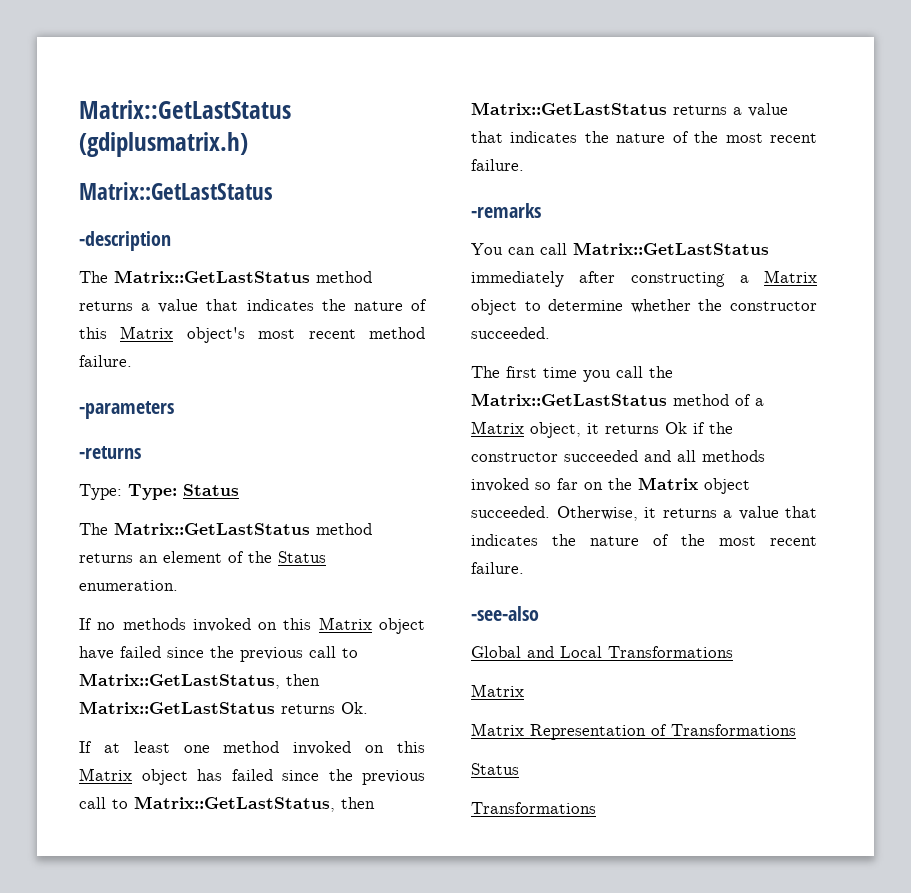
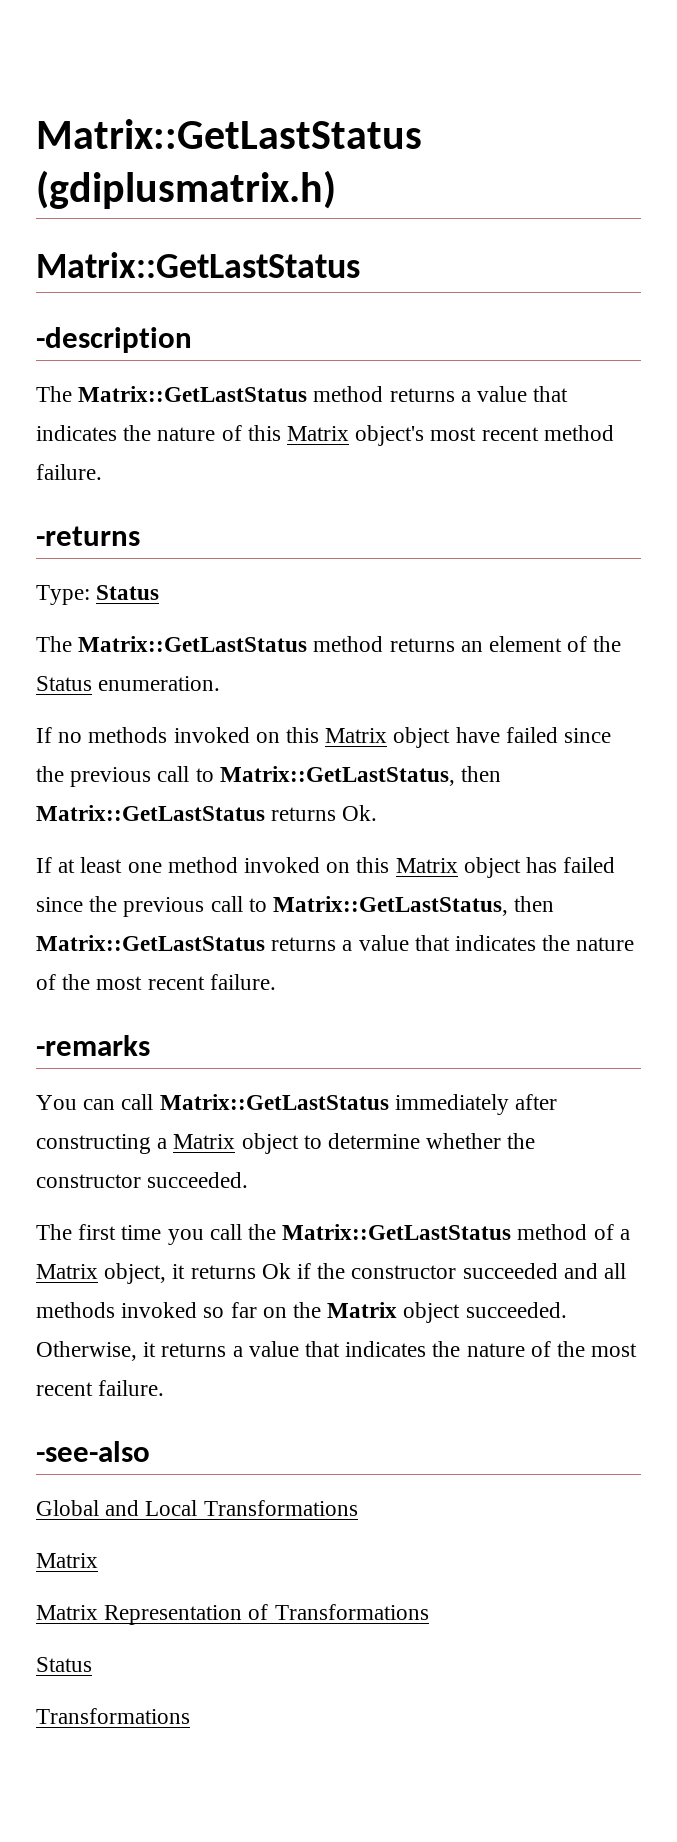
- -parameters
- Type: Type: Status
+ Type: Status

